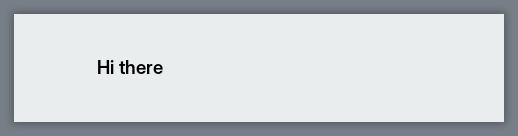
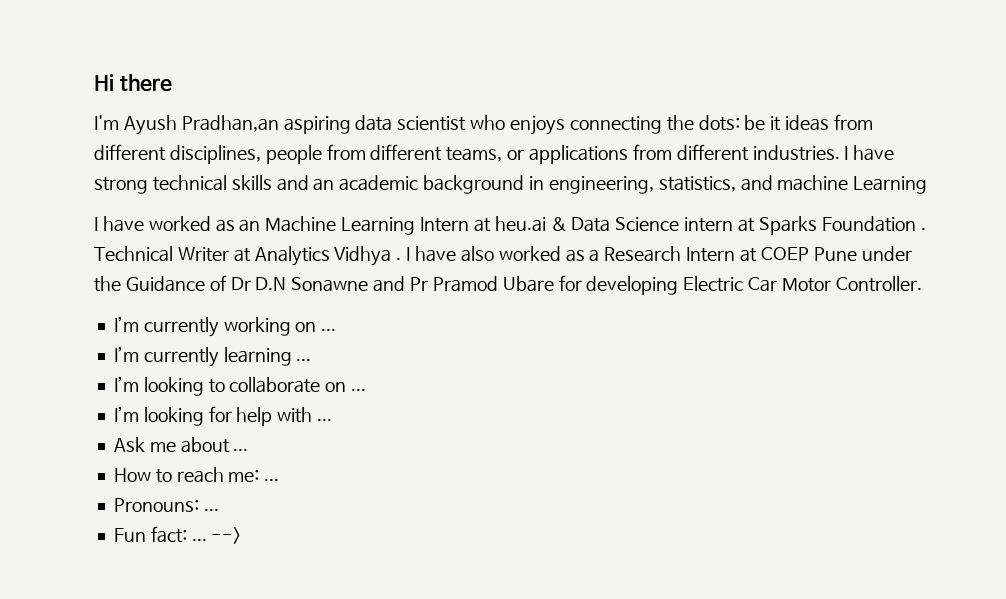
+ I'm Ayush Pradhan,an aspiring data scientist who enjoys connecting the dots: be it ideas from different disciplines, people from different teams, or applications from different industries. I have strong technical skills and an academic background in engineering, statistics, and machine Learning
+ I have worked as an Machine Learning Intern at heu.ai & Data Science intern at Sparks Foundation . Technical Writer at Analytics Vidhya . I have also worked as a Research Intern at COEP Pune under the Guidance of Dr D.N Sonawne and Pr Pramod Ubare for developing Electric Car Motor Controller.
+ I’m currently working on ...
+ I’m currently learning ...
+ I’m looking to collaborate on ...
+ I’m looking for help with ...
+ Ask me about ...
+ How to reach me: ...
+ Pronouns: ...
+ Fun fact: ... -->

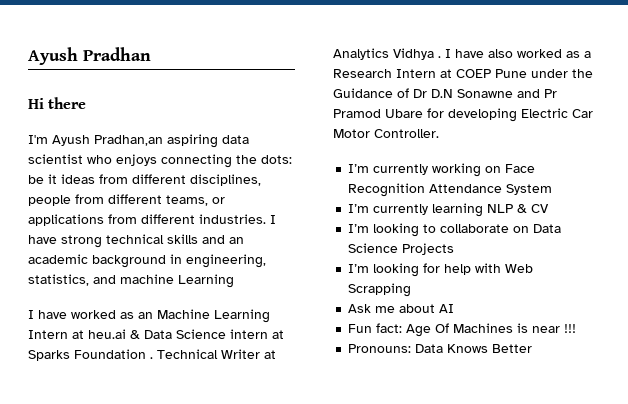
+ Ayush Pradhan
- I’m currently working on ...
+ I’m currently working on Face Recognition Attendance System
- I’m currently learning ...
+ I’m currently learning NLP & CV
- I’m looking to collaborate on ...
+ I’m looking to collaborate on Data Science Projects
- I’m looking for help with ...
+ I’m looking for help with Web Scrapping
- Ask me about ...
- How to reach me: ...
- Pronouns: ...
- Fun fact: ... -->
+ Ask me about AI
+ Fun fact: Age Of Machines is near !!!
+ Pronouns: Data Knows Better

